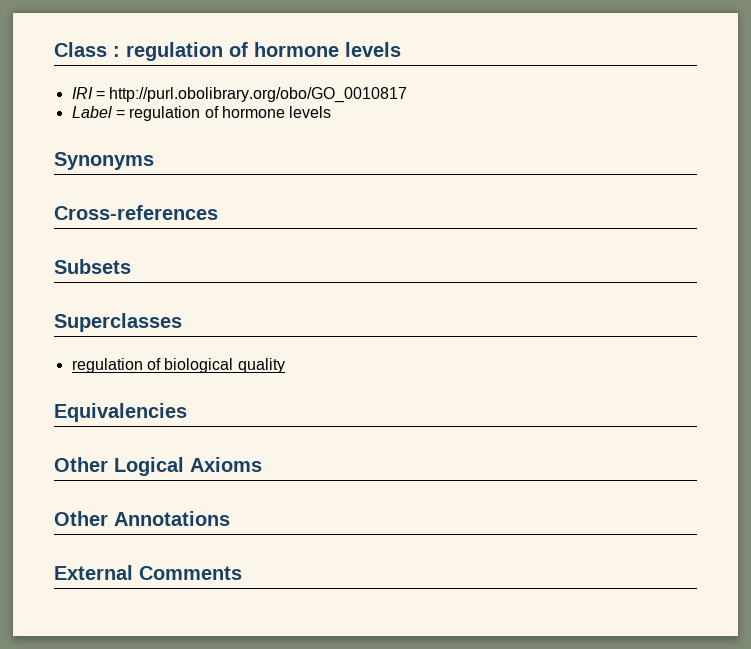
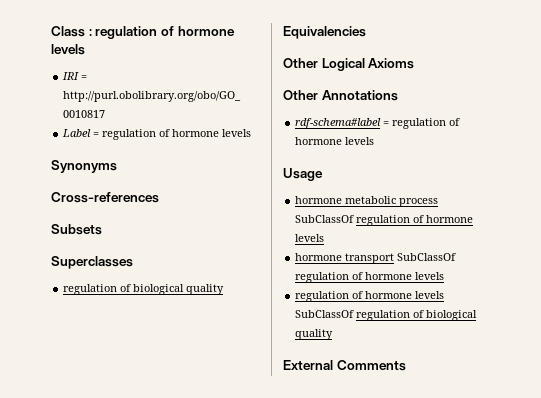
+ rdf-schema#label = regulation of hormone levels
+ Usage
+ hormone metabolic process SubClassOf regulation of hormone levels
+ hormone transport SubClassOf regulation of hormone levels
+ regulation of hormone levels SubClassOf regulation of biological quality

